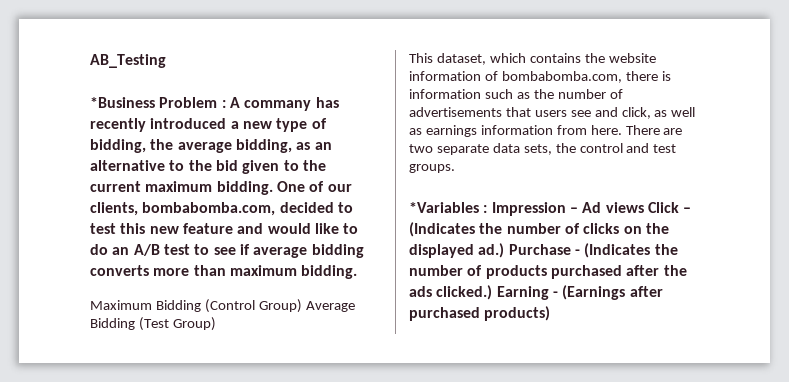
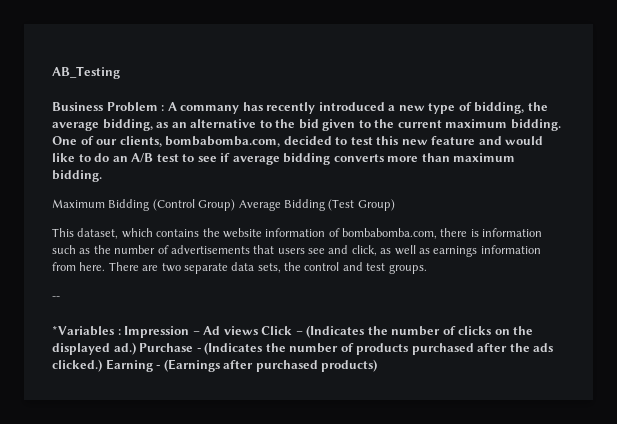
- *Business Problem : A commany has recently introduced a new type of bidding, the average bidding, as an alternative to the bid given to the current maximum bidding.
+ Business Problem : A commany has recently introduced a new type of bidding, the average bidding, as an alternative to the bid given to the current maximum bidding.
+ --

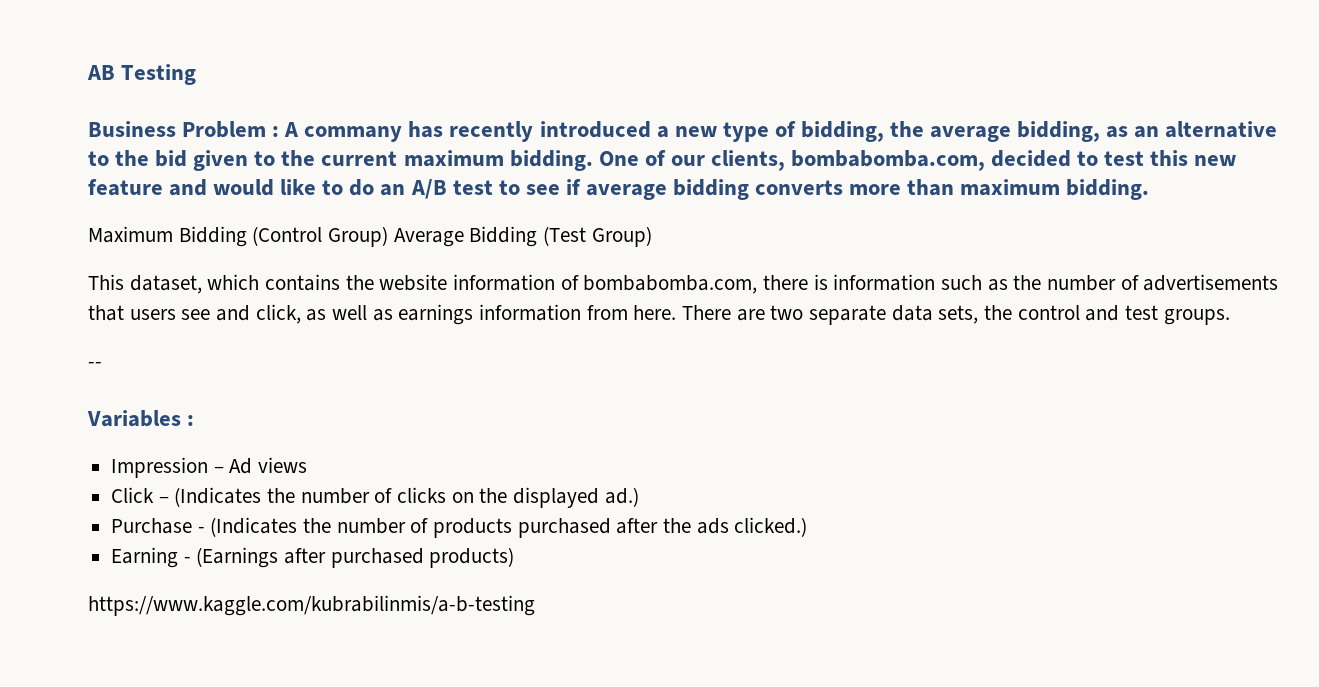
- AB_Testing
+ AB Testing
- *Variables : Impression – Ad views Click – (Indicates the number of clicks on the displayed ad.) Purchase - (Indicates the number of products purchased after the ads clicked.) Earning - (Earnings after purchased products)
+ Variables :
+ Impression – Ad views
+ Click – (Indicates the number of clicks on the displayed ad.)
+ Purchase - (Indicates the number of products purchased after the ads clicked.)
+ Earning - (Earnings after purchased products)
+ https://www.kaggle.com/kubrabilinmis/a-b-testing

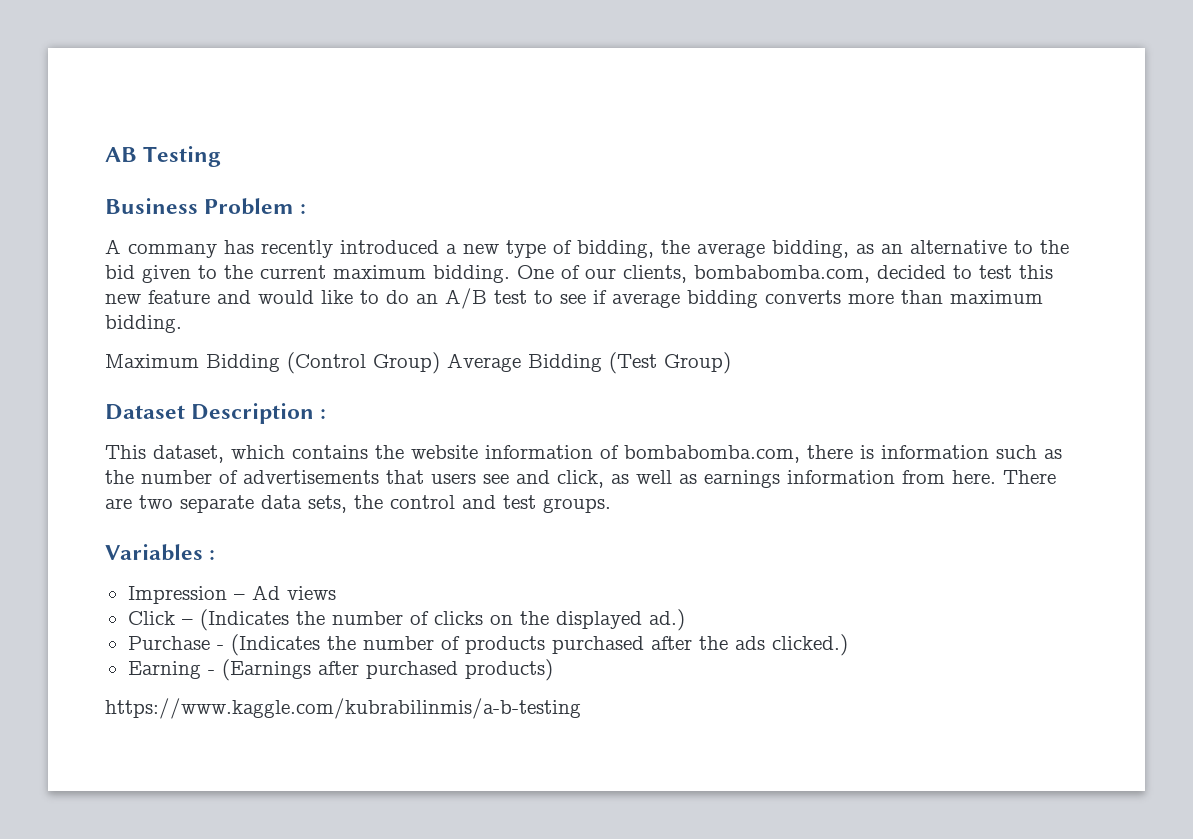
- Business Problem : A commany has recently introduced a new type of bidding, the average bidding, as an alternative to the bid given to the current maximum bidding.
+ Business Problem :
+ A commany has recently introduced a new type of bidding, the average bidding, as an alternative to the bid given to the current maximum bidding.
+ Dataset Description :
- --

